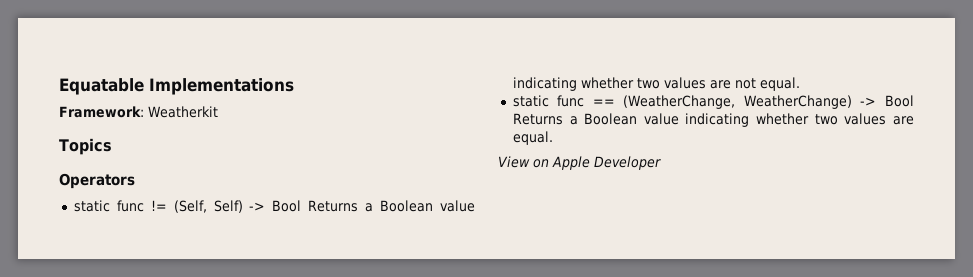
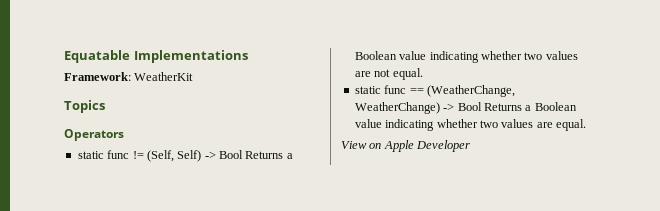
- Framework: Weatherkit
+ Framework: WeatherKit

